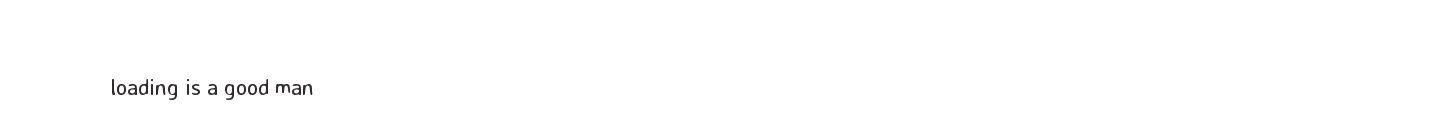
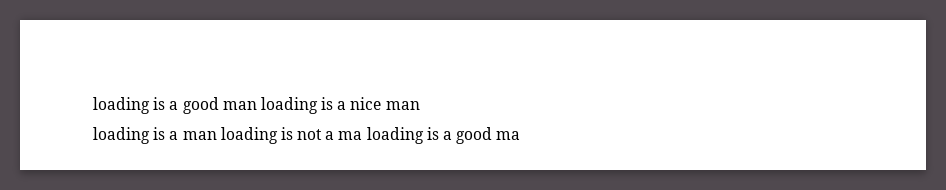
- loading is a good man
+ loading is a good man loading is a nice man
+ loading is a man loading is not a ma loading is a good ma

